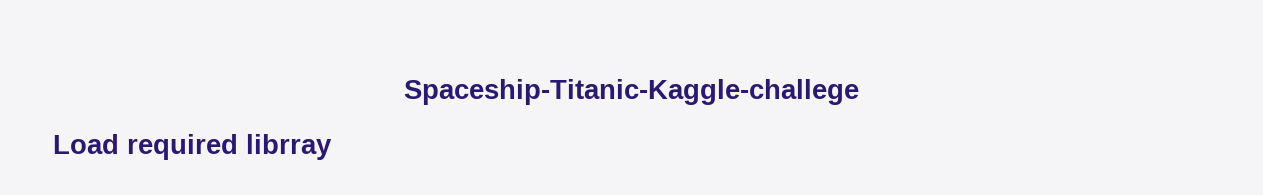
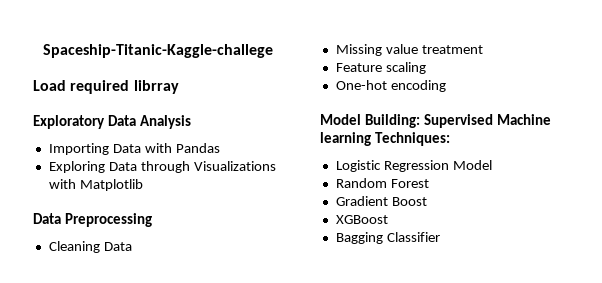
+ Exploratory Data Analysis
+ Importing Data with Pandas
+ Exploring Data through Visualizations with Matplotlib
+ Data Preprocessing
+ Cleaning Data
+ Missing value treatment
+ Feature scaling
+ One-hot encoding
+ Model Building: Supervised Machine learning Techniques:
+ Logistic Regression Model
+ Random Forest
+ Gradient Boost
+ XGBoost
+ Bagging Classifier

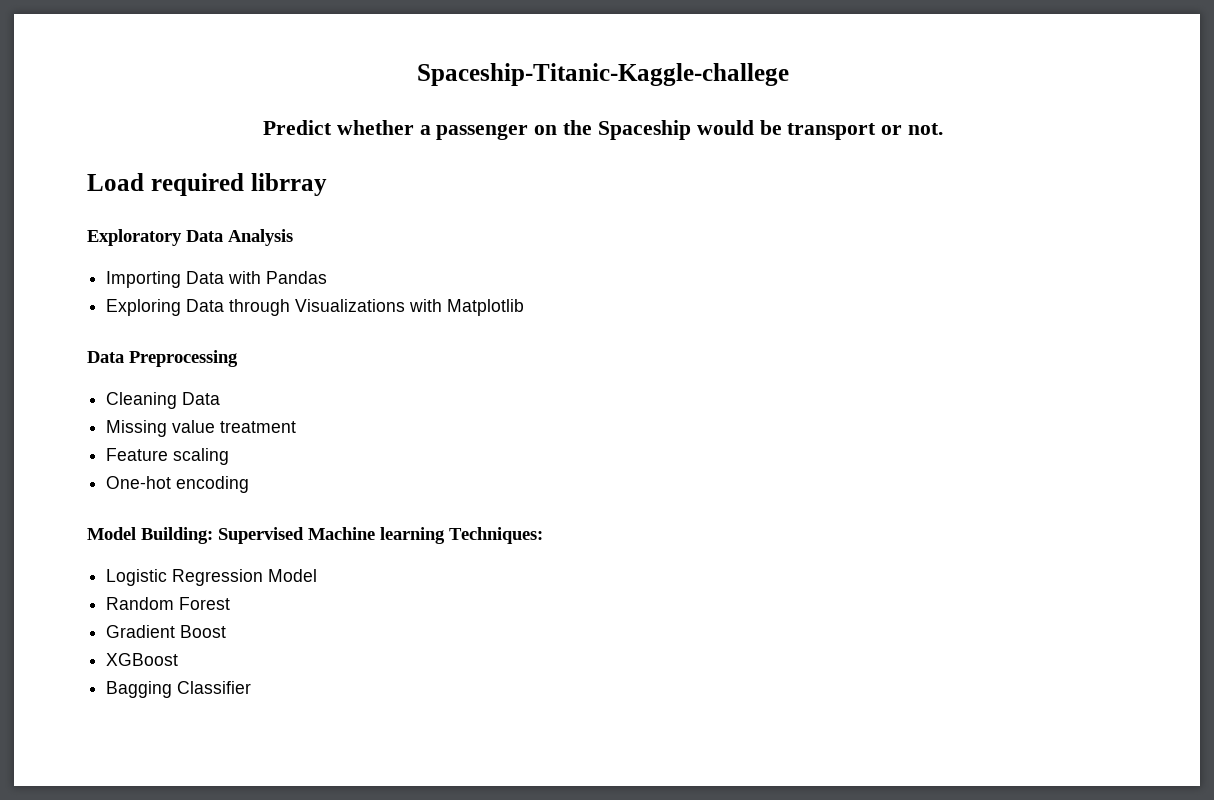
+ Predict whether a passenger on the Spaceship would be transport or not.

